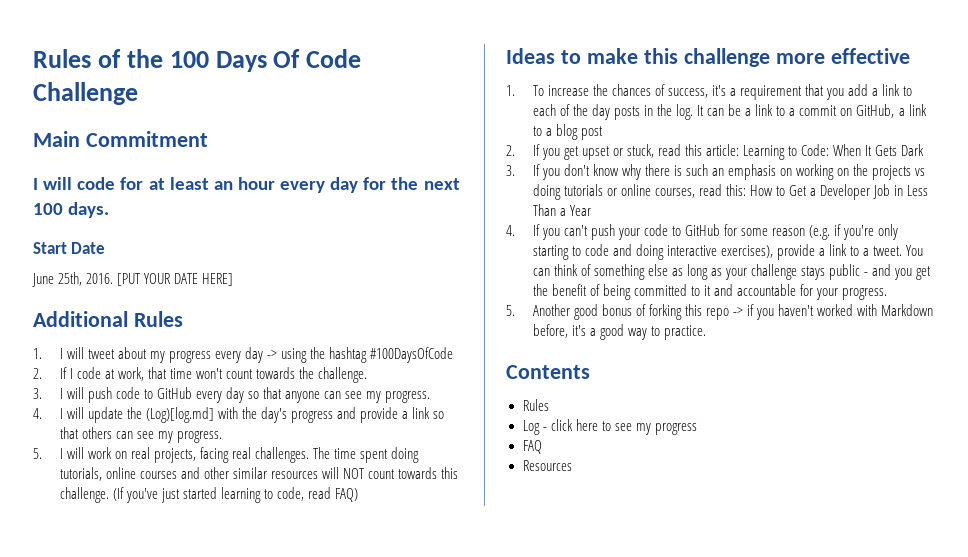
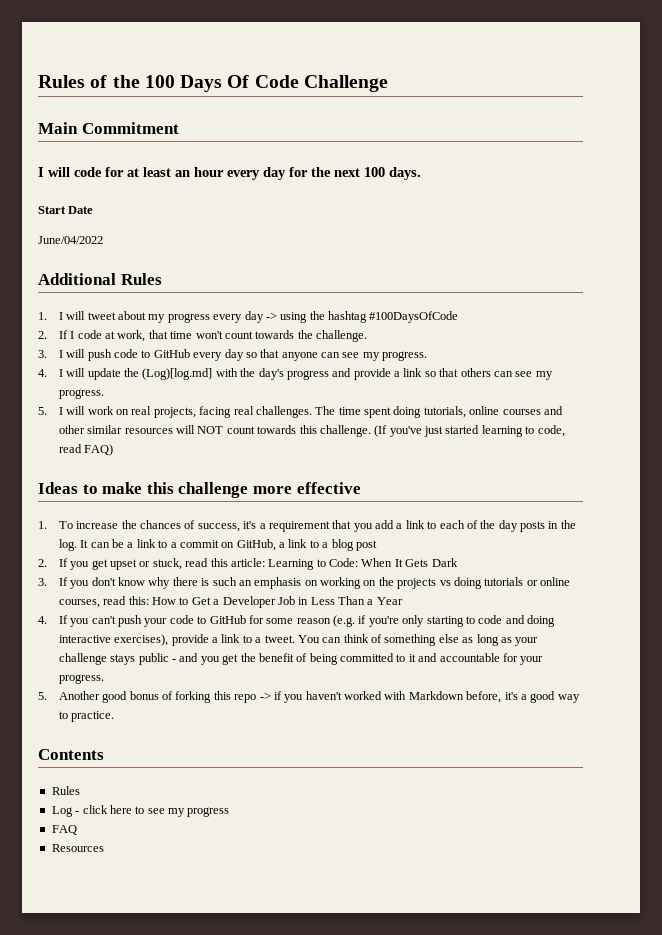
- June 25th, 2016. [PUT YOUR DATE HERE]
+ June/04/2022

